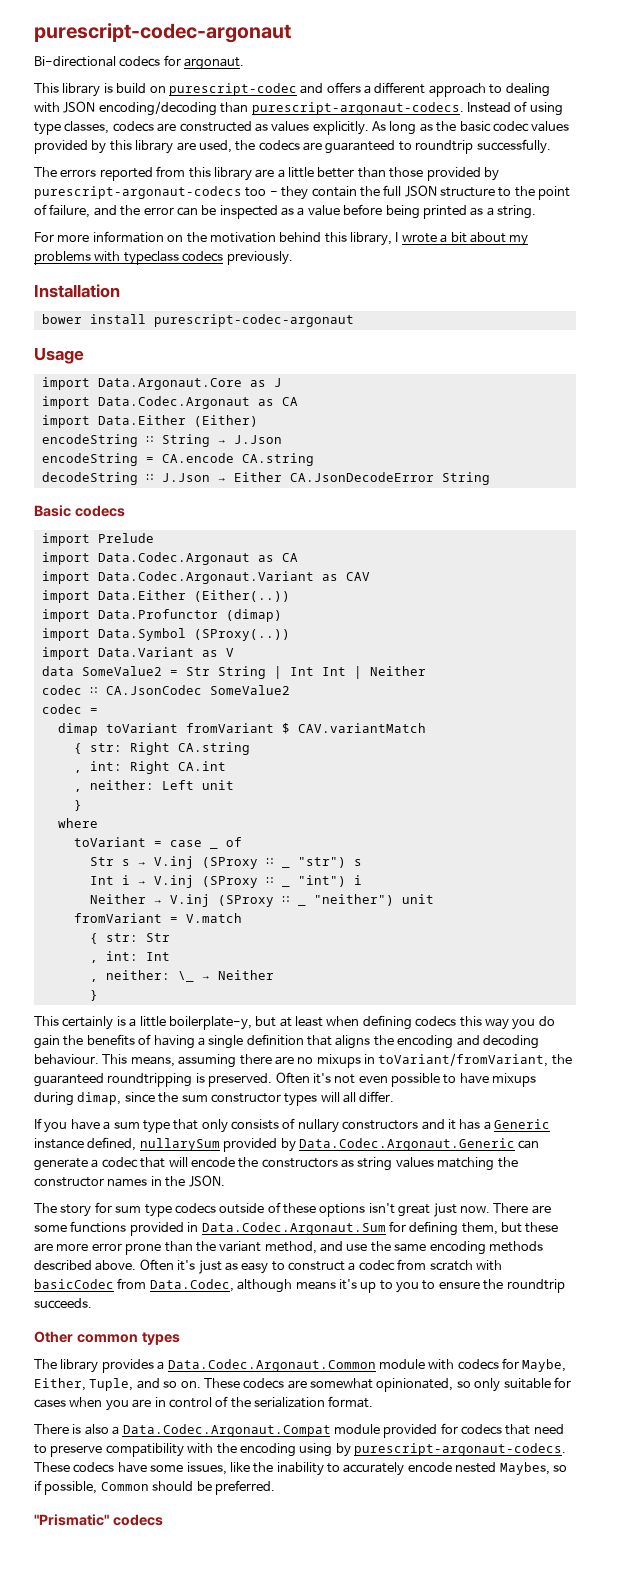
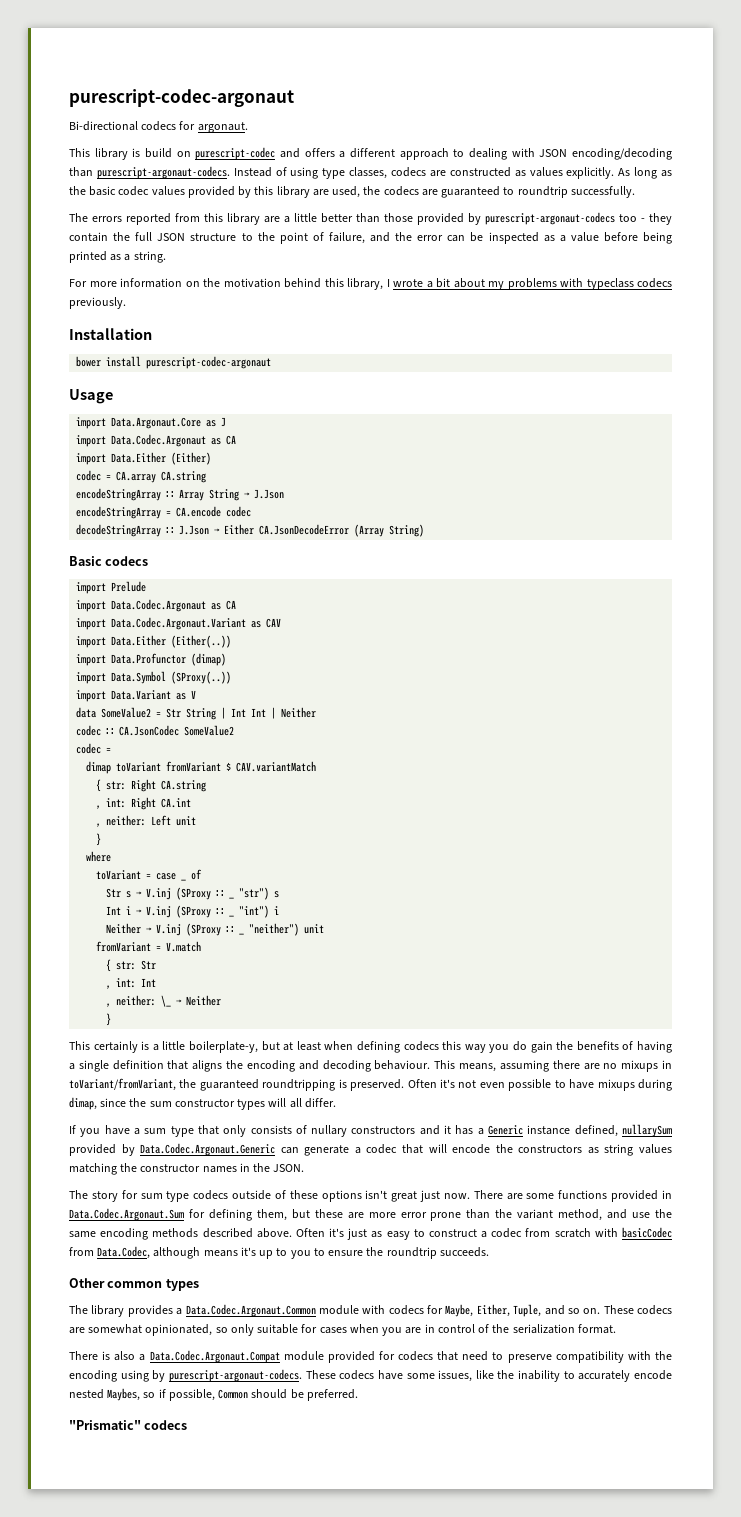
- encodeString ∷ String → J.Json
+ codec = CA.array CA.string
+ encodeStringArray ∷ Array String → J.Json
- encodeString = CA.encode CA.string
- decodeString ∷ J.Json → Either CA.JsonDecodeError String
+ encodeStringArray = CA.encode codec
+ decodeStringArray ∷ J.Json → Either CA.JsonDecodeError (Array String)

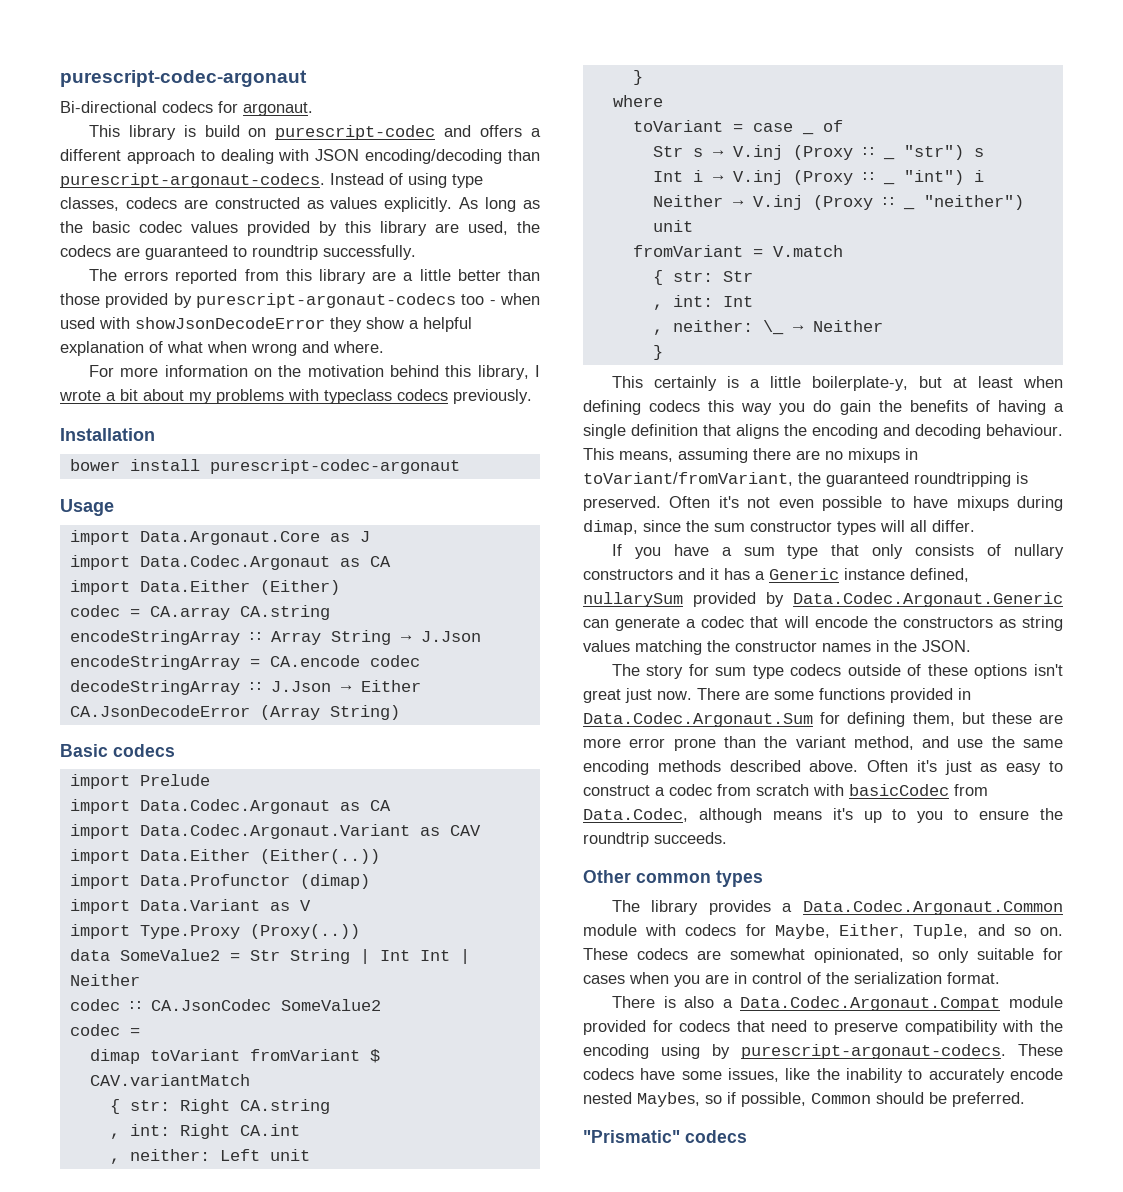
- The errors reported from this library are a little better than those provided by purescript-argonaut-codecs too - they contain the full JSON structure to the point of failure, and the error can be inspected as a value before being printed as a string.
+ The errors reported from this library are a little better than those provided by purescript-argonaut-codecs too - when used with showJsonDecodeError they show a helpful explanation of what when wrong and where.
- import Data.Symbol (SProxy(..))
+ import Type.Proxy (Proxy(..))
- Str s → V.inj (SProxy ∷ _ "str") s
+ Str s → V.inj (Proxy ∷ _ "str") s
- Int i → V.inj (SProxy ∷ _ "int") i
+ Int i → V.inj (Proxy ∷ _ "int") i
- Neither → V.inj (SProxy ∷ _ "neither") unit
+ Neither → V.inj (Proxy ∷ _ "neither") unit

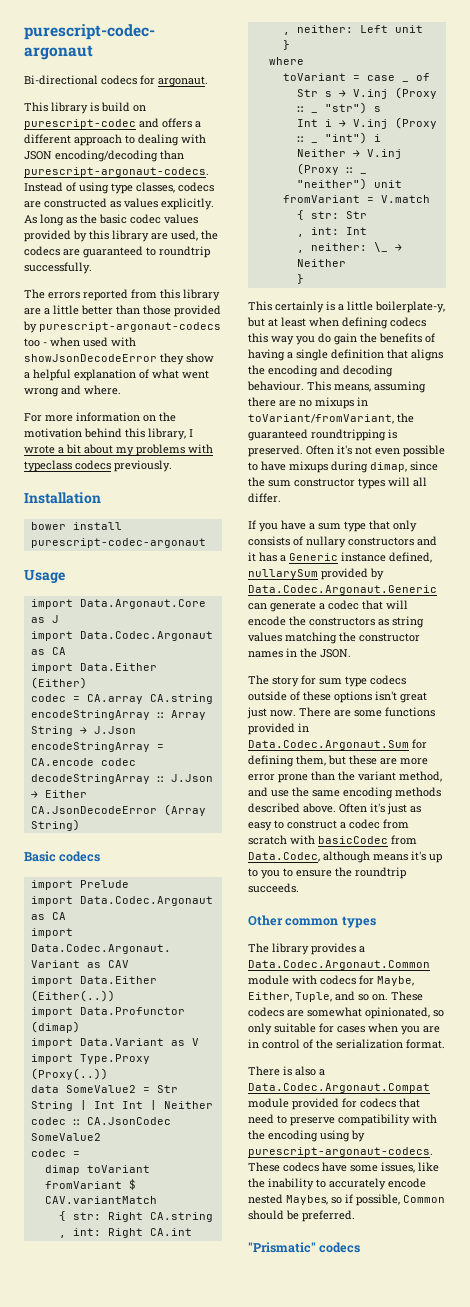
- The errors reported from this library are a little better than those provided by purescript-argonaut-codecs too - when used with showJsonDecodeError they show a helpful explanation of what when wrong and where.
+ The errors reported from this library are a little better than those provided by purescript-argonaut-codecs too - when used with showJsonDecodeError they show a helpful explanation of what went wrong and where.

